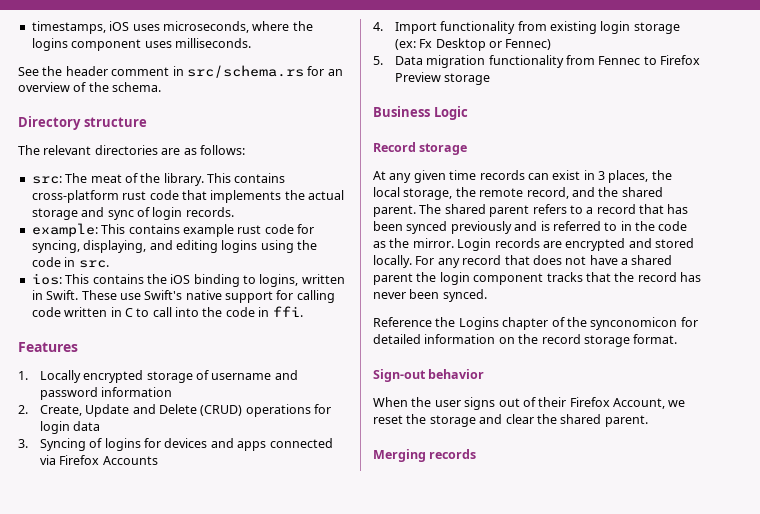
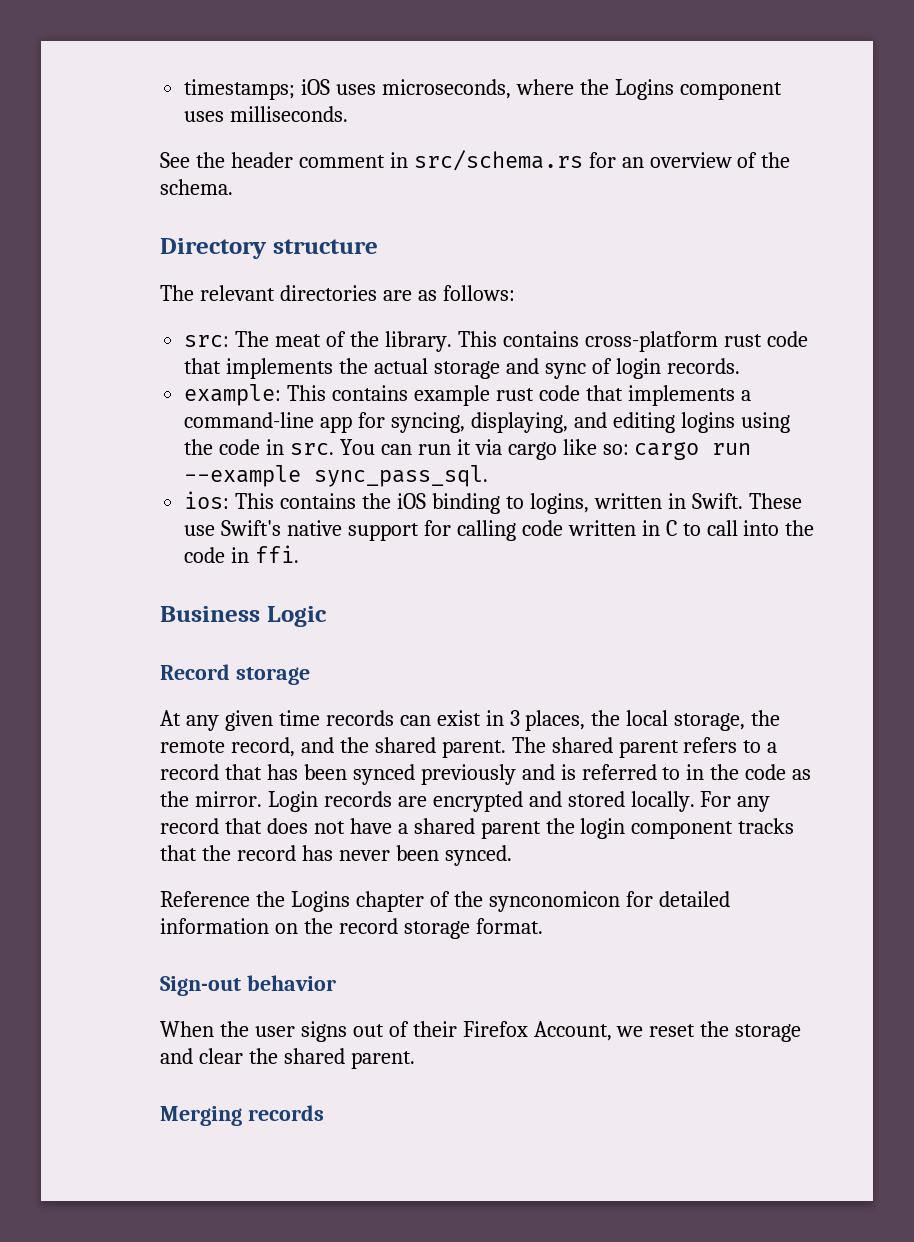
- timestamps, iOS uses microseconds, where the logins component uses milliseconds.
+ timestamps; iOS uses microseconds, where the Logins component uses milliseconds.
- example: This contains example rust code for syncing, displaying, and editing logins using the code in src.
+ example: This contains example rust code that implements a command-line app for syncing, displaying, and editing logins using the code in src. You can run it via cargo like so: cargo run --example sync_pass_sql.
- Features
- 1. Locally encrypted storage of username and password information
- 2. Create, Update and Delete (CRUD) operations for login data
- 3. Syncing of logins for devices and apps connected via Firefox Accounts
- 4. Import functionality from existing login storage (ex: Fx Desktop or Fennec)
- 5. Data migration functionality from Fennec to Firefox Preview storage

